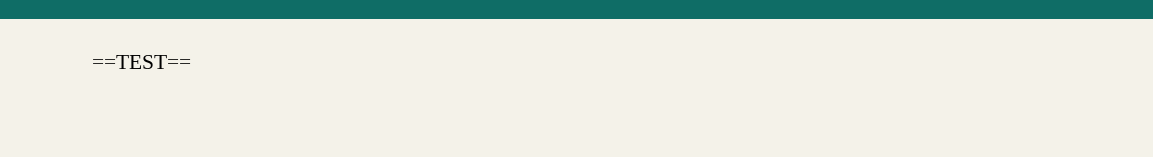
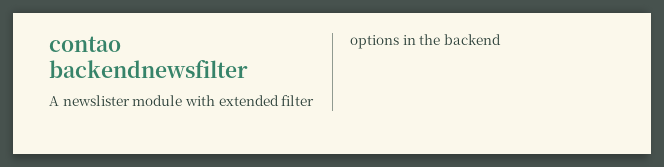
- ==TEST==
+ contao backendnewsfilter
+ A newslister module with extended filter options in the backend

